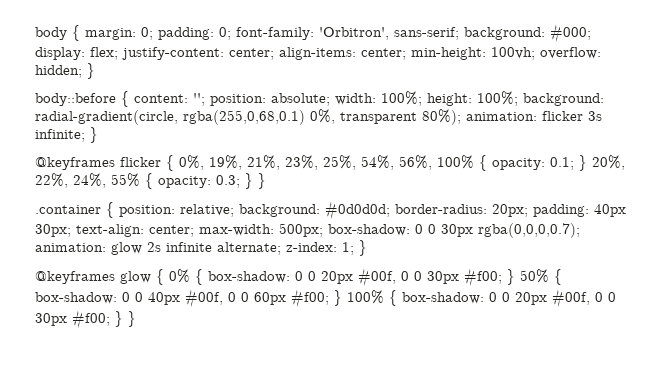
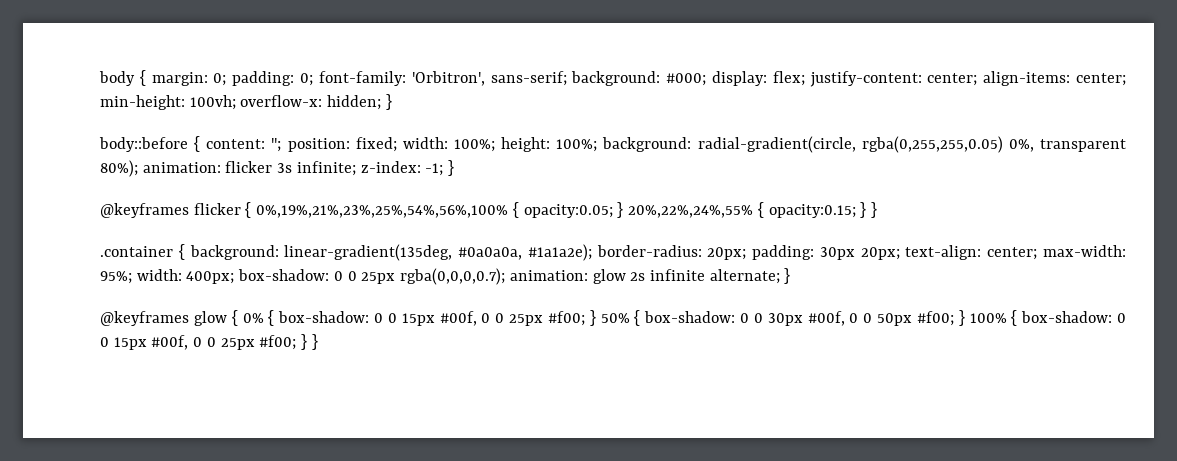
- body { margin: 0; padding: 0; font-family: 'Orbitron', sans-serif; background: #000; display: flex; justify-content: center; align-items: center; min-height: 100vh; overflow: hidden; }
+ body { margin: 0; padding: 0; font-family: 'Orbitron', sans-serif; background: #000; display: flex; justify-content: center; align-items: center; min-height: 100vh; overflow-x: hidden; }
- body::before { content: ''; position: absolute; width: 100%; height: 100%; background: radial-gradient(circle, rgba(255,0,68,0.1) 0%, transparent 80%); animation: flicker 3s infinite; }
+ body::before { content: ''; position: fixed; width: 100%; height: 100%; background: radial-gradient(circle, rgba(0,255,255,0.05) 0%, transparent 80%); animation: flicker 3s infinite; z-index: -1; }
- @keyframes flicker { 0%, 19%, 21%, 23%, 25%, 54%, 56%, 100% { opacity: 0.1; } 20%, 22%, 24%, 55% { opacity: 0.3; } }
+ @keyframes flicker { 0%,19%,21%,23%,25%,54%,56%,100% { opacity:0.05; } 20%,22%,24%,55% { opacity:0.15; } }
- .container { position: relative; background: #0d0d0d; border-radius: 20px; padding: 40px 30px; text-align: center; max-width: 500px; box-shadow: 0 0 30px rgba(0,0,0,0.7); animation: glow 2s infinite alternate; z-index: 1; }
+ .container { background: linear-gradient(135deg, #0a0a0a, #1a1a2e); border-radius: 20px; padding: 30px 20px; text-align: center; max-width: 95%; width: 400px; box-shadow: 0 0 25px rgba(0,0,0,0.7); animation: glow 2s infinite alternate; }
- @keyframes glow { 0% { box-shadow: 0 0 20px #00f, 0 0 30px #f00; } 50% { box-shadow: 0 0 40px #00f, 0 0 60px #f00; } 100% { box-shadow: 0 0 20px #00f, 0 0 30px #f00; } }
+ @keyframes glow { 0% { box-shadow: 0 0 15px #00f, 0 0 25px #f00; } 50% { box-shadow: 0 0 30px #00f, 0 0 50px #f00; } 100% { box-shadow: 0 0 15px #00f, 0 0 25px #f00; } }

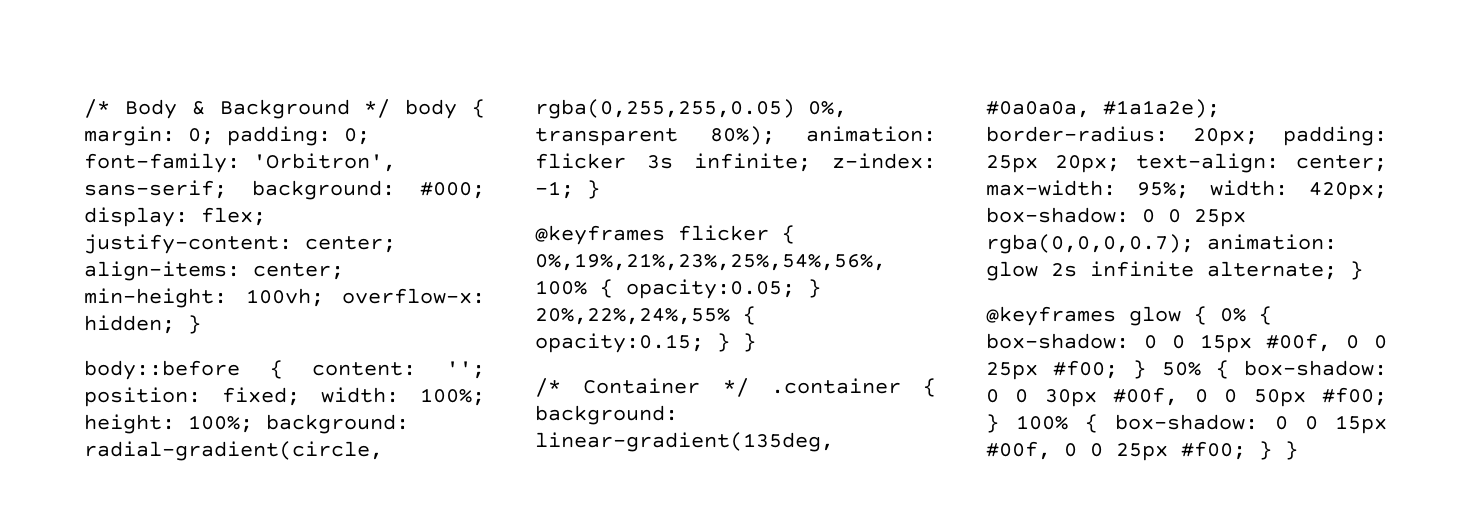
- body { margin: 0; padding: 0; font-family: 'Orbitron', sans-serif; background: #000; display: flex; justify-content: center; align-items: center; min-height: 100vh; overflow-x: hidden; }
+ /* Body & Background */ body { margin: 0; padding: 0; font-family: 'Orbitron', sans-serif; background: #000; display: flex; justify-content: center; align-items: center; min-height: 100vh; overflow-x: hidden; }
- .container { background: linear-gradient(135deg, #0a0a0a, #1a1a2e); border-radius: 20px; padding: 30px 20px; text-align: center; max-width: 95%; width: 400px; box-shadow: 0 0 25px rgba(0,0,0,0.7); animation: glow 2s infinite alternate; }
+ /* Container */ .container { background: linear-gradient(135deg, #0a0a0a, #1a1a2e); border-radius: 20px; padding: 25px 20px; text-align: center; max-width: 95%; width: 420px; box-shadow: 0 0 25px rgba(0,0,0,0.7); animation: glow 2s infinite alternate; }

